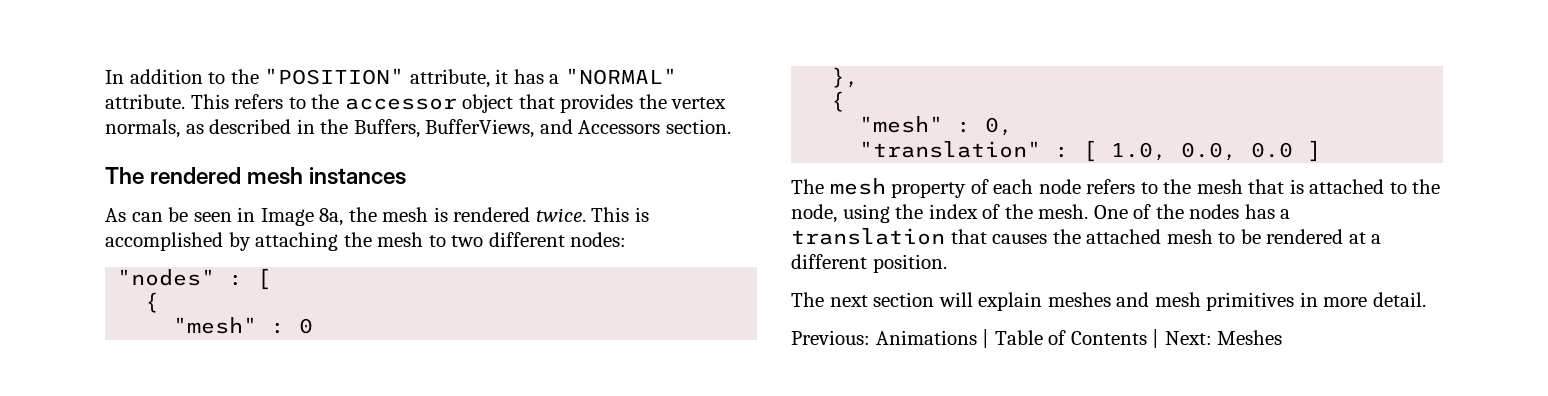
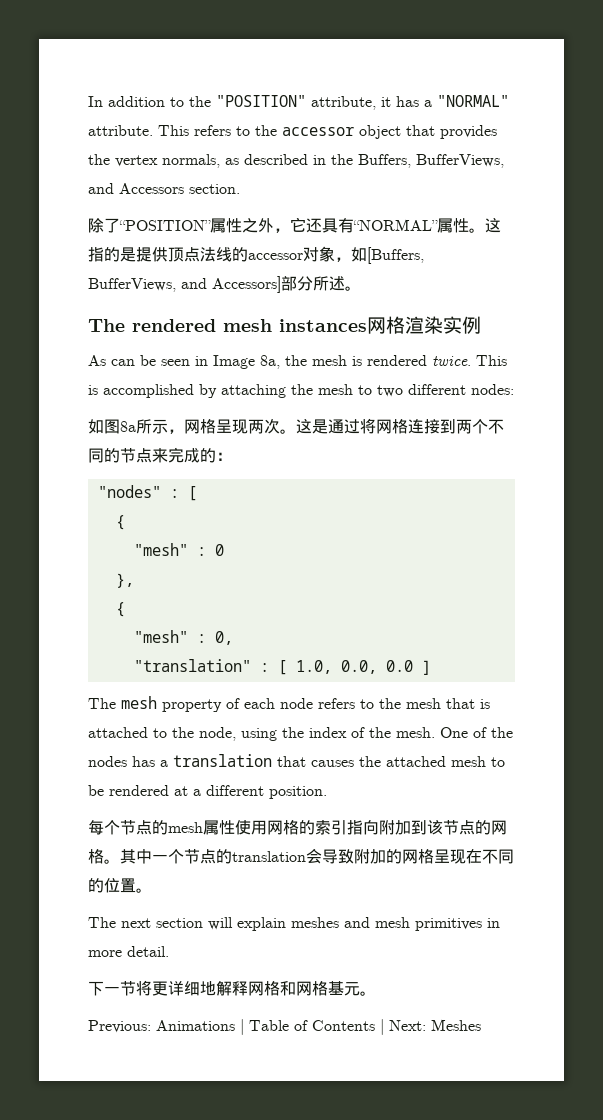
+ 除了“POSITION”属性之外，它还具有“NORMAL”属性。这指的是提供顶点法线的accessor对象，如[Buffers, BufferViews, and Accessors]部分所述。
- The rendered mesh instances
+ The rendered mesh instances网格渲染实例
+ 如图8a所示，网格呈现两次。这是通过将网格连接到两个不同的节点来完成的：
+ 每个节点的mesh属性使用网格的索引指向附加到该节点的网格。其中一个节点的translation会导致附加的网格呈现在不同的位置。
+ 下一节将更详细地解释网格和网格基元。

